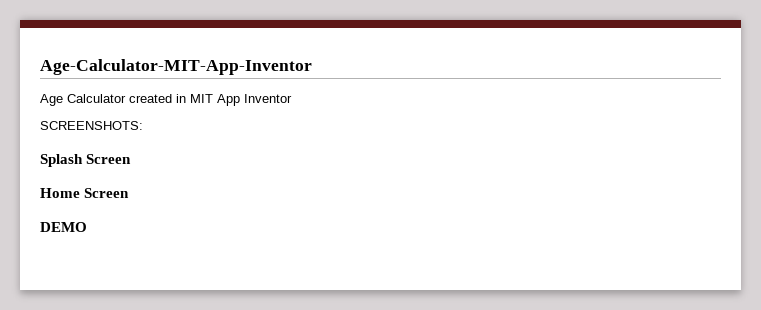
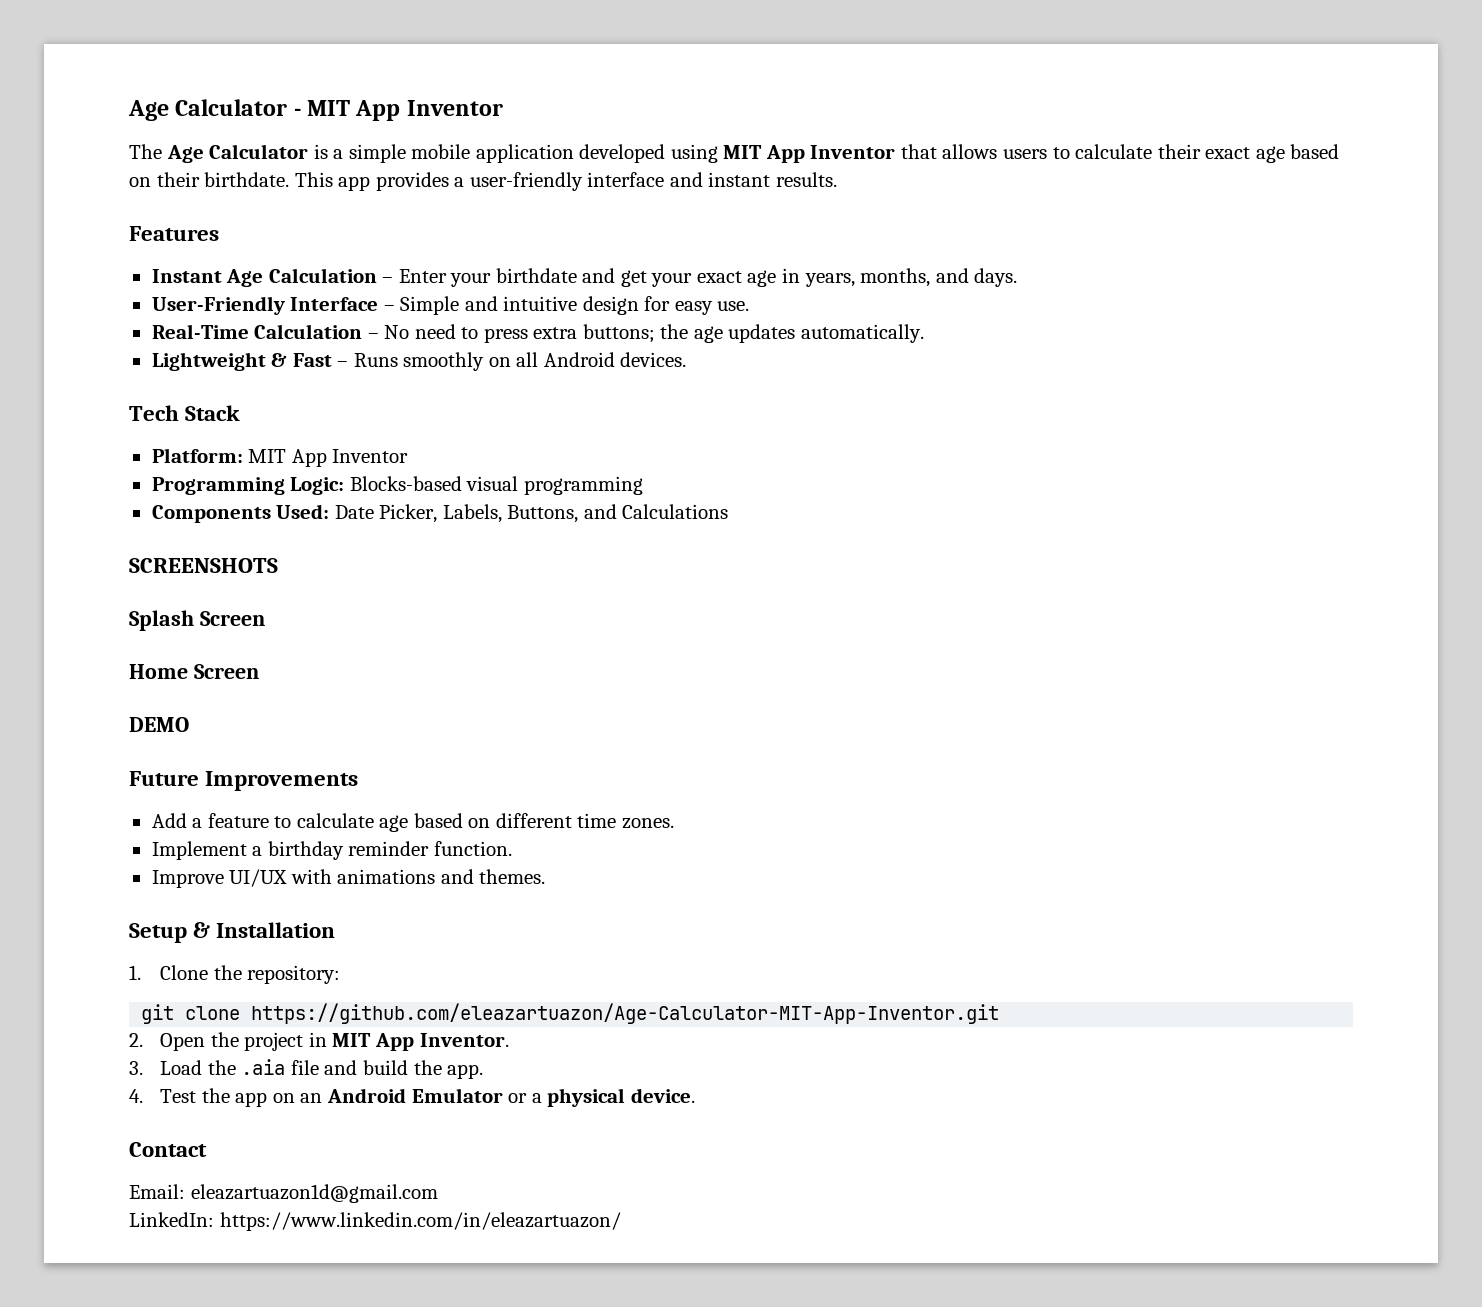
- Age-Calculator-MIT-App-Inventor
- Age Calculator created in MIT App Inventor
- SCREENSHOTS:
+ Age Calculator - MIT App Inventor
+ The Age Calculator is a simple mobile application developed using MIT App Inventor that allows users to calculate their exact age based on their birthdate. This app provides a user-friendly interface and instant results.
+ Features
+ Instant Age Calculation – Enter your birthdate and get your exact age in years, months, and days.
+ User-Friendly Interface – Simple and intuitive design for easy use.
+ Real-Time Calculation – No need to press extra buttons; the age updates automatically.
+ Lightweight & Fast – Runs smoothly on all Android devices.
+ Tech Stack
+ Platform: MIT App Inventor
+ Programming Logic: Blocks-based visual programming
+ Components Used: Date Picker, Labels, Buttons, and Calculations
+ SCREENSHOTS
+ Future Improvements
+ Add a feature to calculate age based on different time zones.
+ Implement a birthday reminder function.
+ Improve UI/UX with animations and themes.
+ Setup & Installation
+ 1. Clone the repository:
+ git clone https://github.com/eleazartuazon/Age-Calculator-MIT-App-Inventor.git
+ 2. Open the project in MIT App Inventor.
+ 3. Load the .aia file and build the app.
+ 4. Test the app on an Android Emulator or a physical device.
+ Contact
+ Email: eleazartuazon1d@gmail.com
+ LinkedIn: https://www.linkedin.com/in/eleazartuazon/

